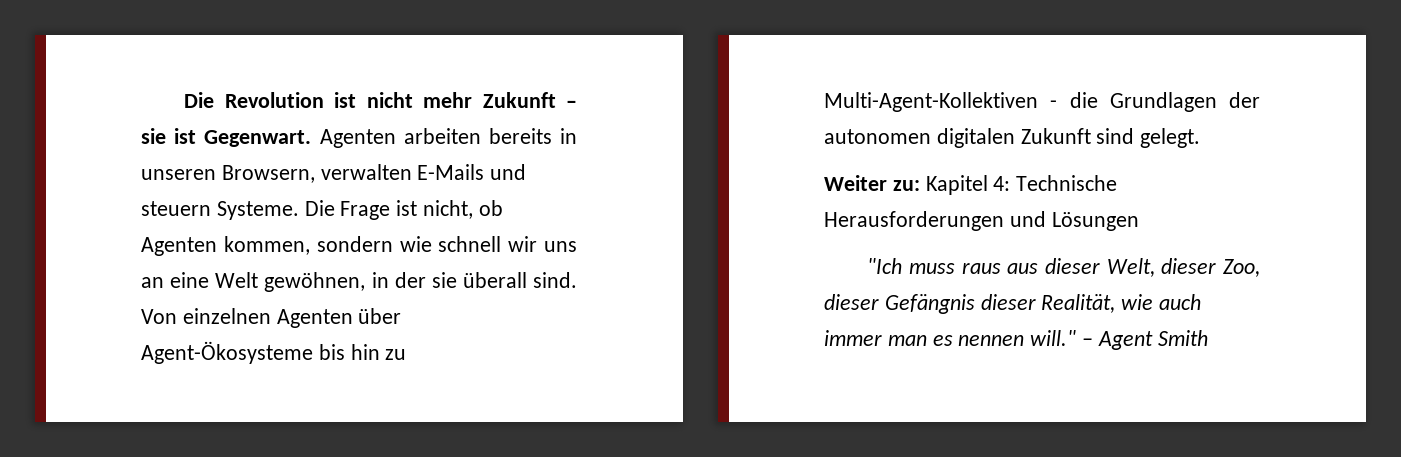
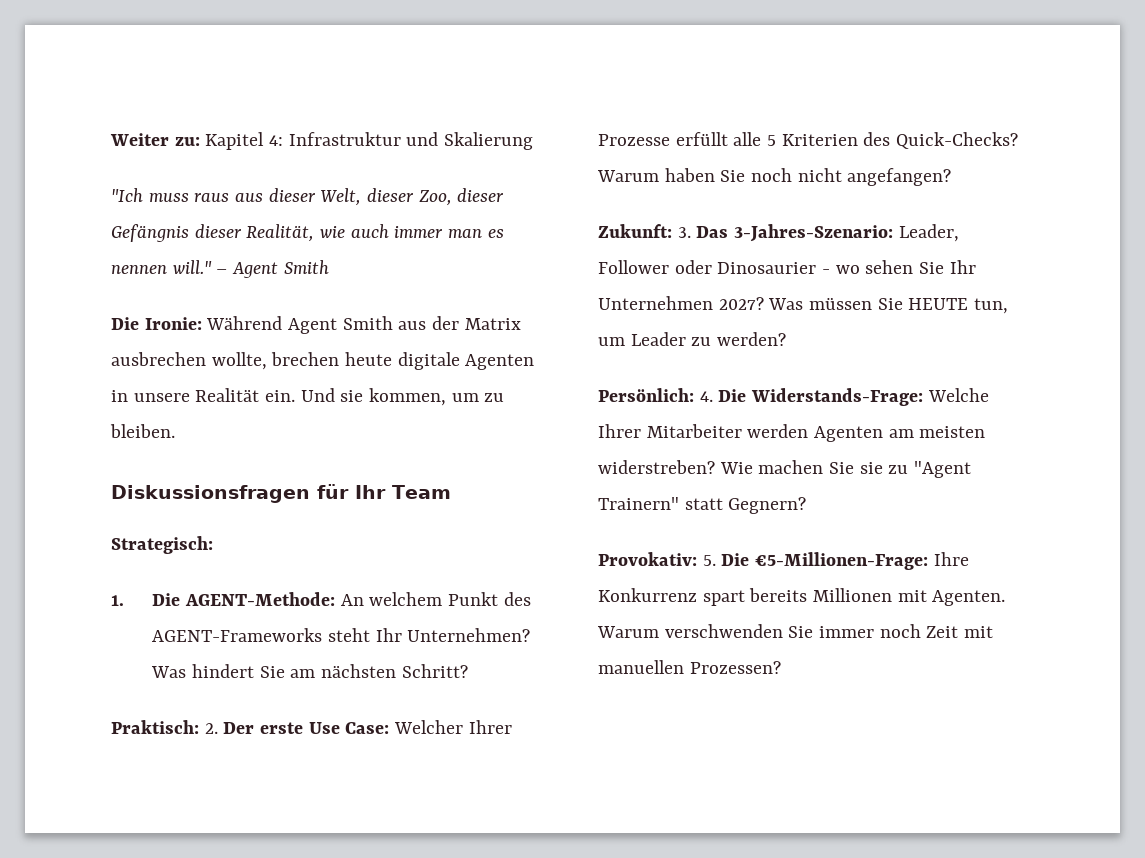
- Die Revolution ist nicht mehr Zukunft – sie ist Gegenwart. Agenten arbeiten bereits in unseren Browsern, verwalten E-Mails und steuern Systeme. Die Frage ist nicht, ob Agenten kommen, sondern wie schnell wir uns an eine Welt gewöhnen, in der sie überall sind. Von einzelnen Agenten über Agent-Ökosysteme bis hin zu Multi-Agent-Kollektiven - die Grundlagen der autonomen digitalen Zukunft sind gelegt.
- Weiter zu: Kapitel 4: Technische Herausforderungen und Lösungen
+ Weiter zu: Kapitel 4: Infrastruktur und Skalierung
+ Die Ironie: Während Agent Smith aus der Matrix ausbrechen wollte, brechen heute digitale Agenten in unsere Realität ein. Und sie kommen, um zu bleiben.
+ Diskussionsfragen für Ihr Team
+ Strategisch:
+ 1. Die AGENT-Methode: An welchem Punkt des AGENT-Frameworks steht Ihr Unternehmen? Was hindert Sie am nächsten Schritt?
+ Praktisch: 2. Der erste Use Case: Welcher Ihrer Prozesse erfüllt alle 5 Kriterien des Quick-Checks? Warum haben Sie noch nicht angefangen?
+ Zukunft: 3. Das 3-Jahres-Szenario: Leader, Follower oder Dinosaurier - wo sehen Sie Ihr Unternehmen 2027? Was müssen Sie HEUTE tun, um Leader zu werden?
+ Persönlich: 4. Die Widerstands-Frage: Welche Ihrer Mitarbeiter werden Agenten am meisten widerstreben? Wie machen Sie sie zu "Agent Trainern" statt Gegnern?
+ Provokativ: 5. Die €5-Millionen-Frage: Ihre Konkurrenz spart bereits Millionen mit Agenten. Warum verschwenden Sie immer noch Zeit mit manuellen Prozessen?

